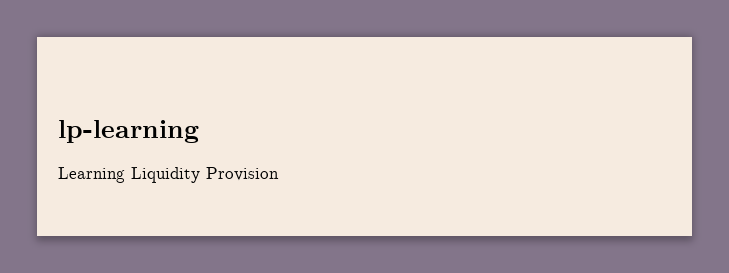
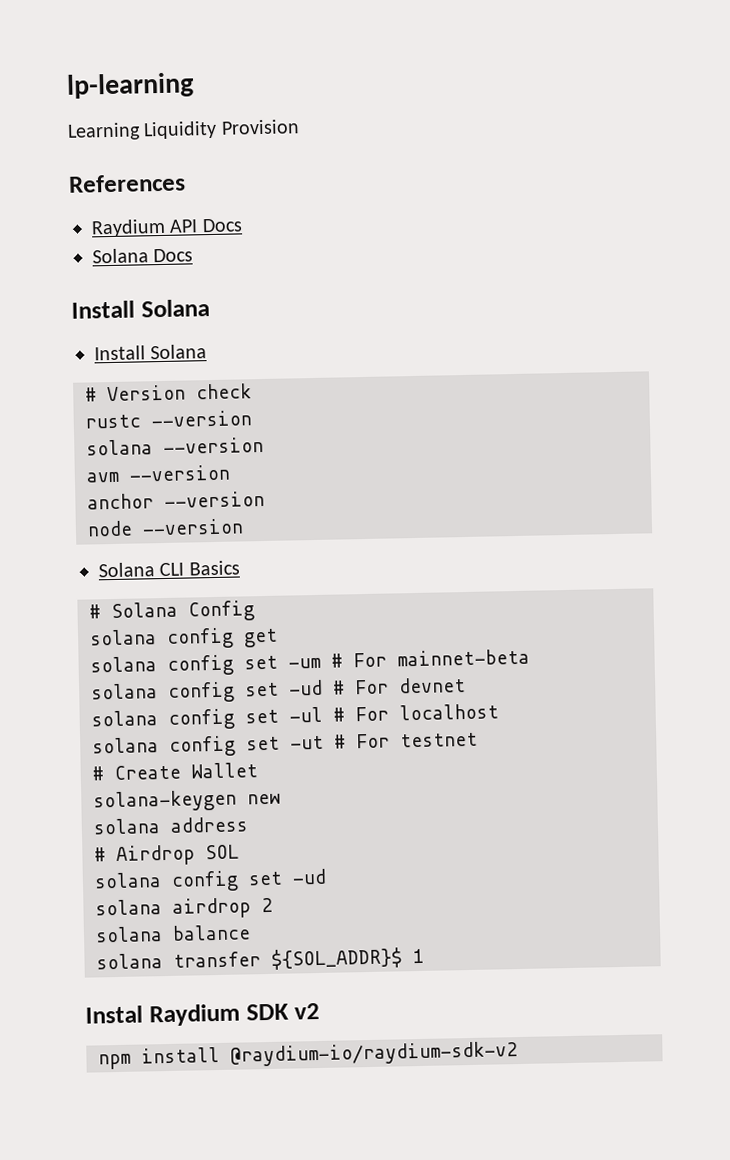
+ References
+ Raydium API Docs
+ Solana Docs
+ Install Solana
+ Install Solana
+ # Version check
+ rustc --version
+ solana --version
+ avm --version
+ anchor --version
+ node --version
+ Solana CLI Basics
+ # Solana Config
+ solana config get
+ solana config set -um # For mainnet-beta
+ solana config set -ud # For devnet
+ solana config set -ul # For localhost
+ solana config set -ut # For testnet
+ # Create Wallet
+ solana-keygen new
+ solana address
+ # Airdrop SOL
+ solana config set -ud
+ solana airdrop 2
+ solana balance
+ solana transfer ${SOL_ADDR}$ 1
+ Instal Raydium SDK v2
+ npm install @raydium-io/raydium-sdk-v2

